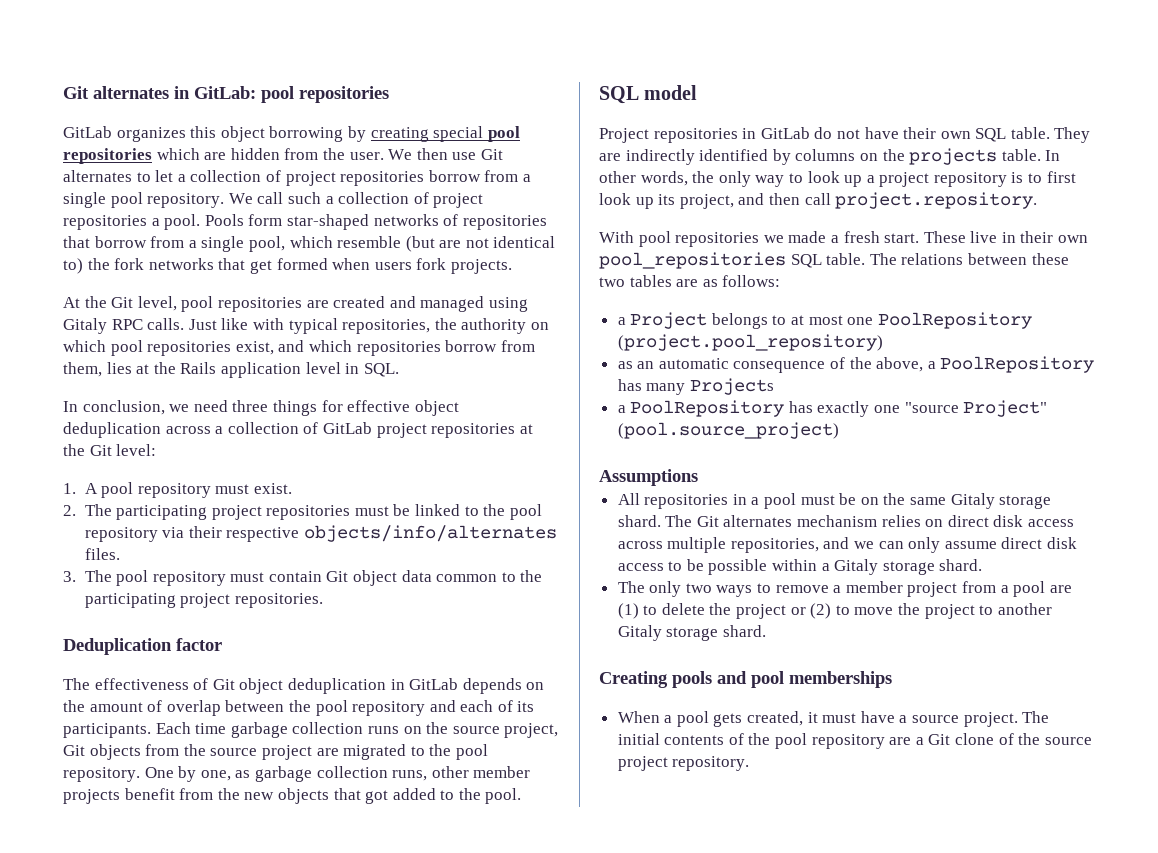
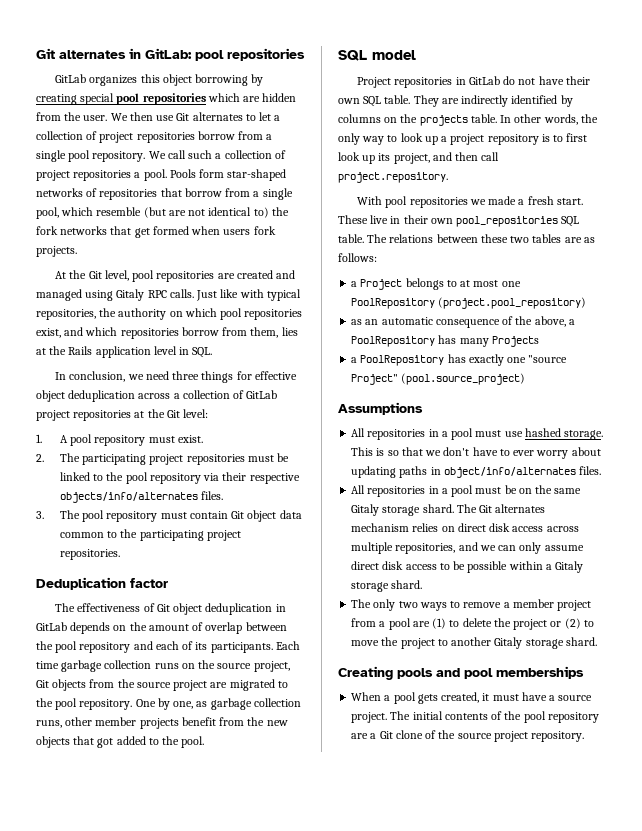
+ All repositories in a pool must use hashed storage. This is so that we don't have to ever worry about updating paths in object/info/alternates files.

